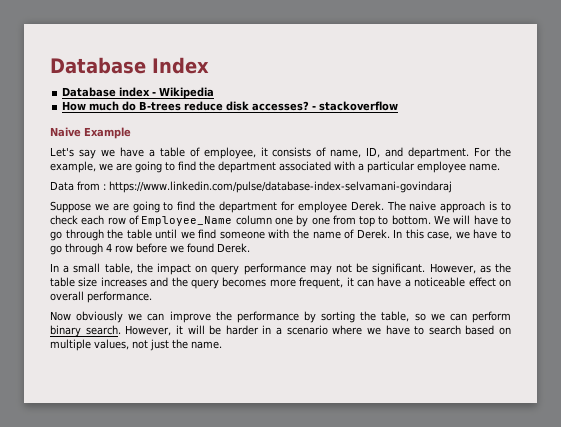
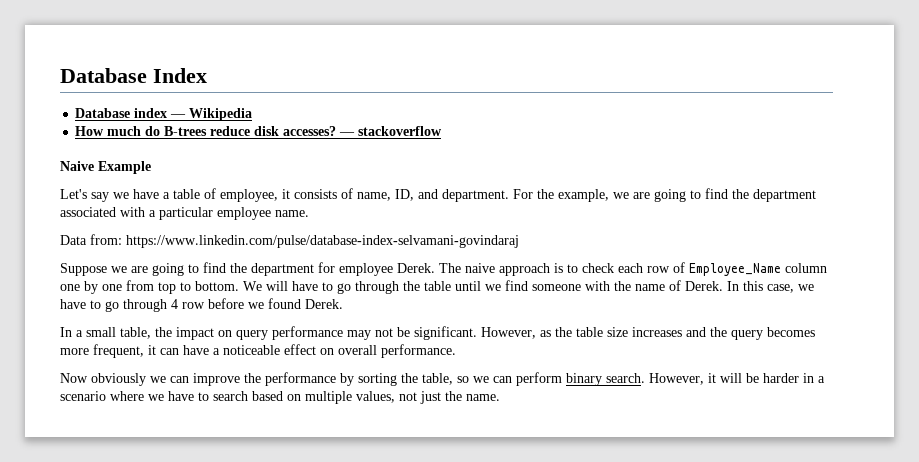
- Database index - Wikipedia
+ Database index — Wikipedia
- - stackoverflow
+ — stackoverflow
- Data from : https://www.linkedin.com/pulse/database-index-selvamani-govindaraj
+ Data from: https://www.linkedin.com/pulse/database-index-selvamani-govindaraj

